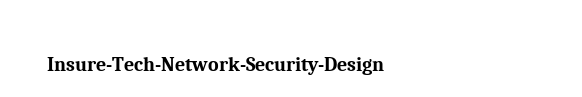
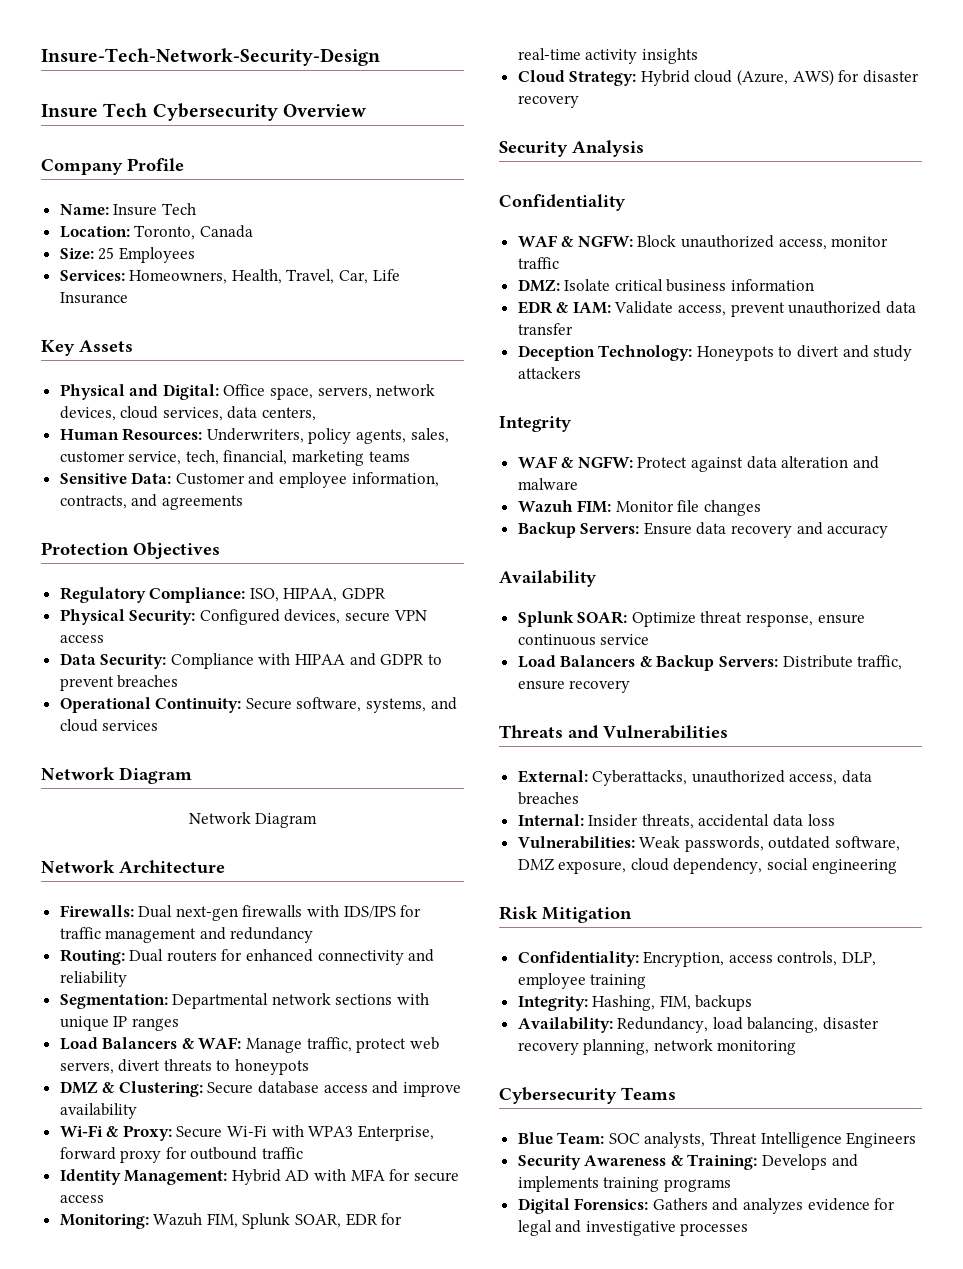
+ Insure Tech Cybersecurity Overview
+ Company Profile
+ Name: Insure Tech
+ Location: Toronto, Canada
+ Size: 25 Employees
+ Services: Homeowners, Health, Travel, Car, Life Insurance
+ Key Assets
+ Physical and Digital: Office space, servers, network devices, cloud services, data centers,
+ Human Resources: Underwriters, policy agents, sales, customer service, tech, financial, marketing teams
+ Sensitive Data: Customer and employee information, contracts, and agreements
+ Protection Objectives
+ Regulatory Compliance: ISO, HIPAA, GDPR
+ Physical Security: Configured devices, secure VPN access
+ Data Security: Compliance with HIPAA and GDPR to prevent breaches
+ Operational Continuity: Secure software, systems, and cloud services
+ Network Diagram
+ Network Diagram
+ Network Architecture
+ Firewalls: Dual next-gen firewalls with IDS/IPS for traffic management and redundancy
+ Routing: Dual routers for enhanced connectivity and reliability
+ Segmentation: Departmental network sections with unique IP ranges
+ Load Balancers & WAF: Manage traffic, protect web servers, divert threats to honeypots
+ DMZ & Clustering: Secure database access and improve availability
+ Wi-Fi & Proxy: Secure Wi-Fi with WPA3 Enterprise, forward proxy for outbound traffic
+ Identity Management: Hybrid AD with MFA for secure access
+ Monitoring: Wazuh FIM, Splunk SOAR, EDR for real-time activity insights
+ Cloud Strategy: Hybrid cloud (Azure, AWS) for disaster recovery
+ Security Analysis
+ Confidentiality
+ WAF & NGFW: Block unauthorized access, monitor traffic
+ DMZ: Isolate critical business information
+ EDR & IAM: Validate access, prevent unauthorized data transfer
+ Deception Technology: Honeypots to divert and study attackers
+ Integrity
+ WAF & NGFW: Protect against data alteration and malware
+ Wazuh FIM: Monitor file changes
+ Backup Servers: Ensure data recovery and accuracy
+ Availability
+ Splunk SOAR: Optimize threat response, ensure continuous service
+ Load Balancers & Backup Servers: Distribute traffic, ensure recovery
+ Threats and Vulnerabilities
+ External: Cyberattacks, unauthorized access, data breaches
+ Internal: Insider threats, accidental data loss
+ Vulnerabilities: Weak passwords, outdated software, DMZ exposure, cloud dependency, social engineering
+ Risk Mitigation
+ Confidentiality: Encryption, access controls, DLP, employee training
+ Integrity: Hashing, FIM, backups
+ Availability: Redundancy, load balancing, disaster recovery planning, network monitoring
+ Cybersecurity Teams
+ Blue Team: SOC analysts, Threat Intelligence Engineers
+ Security Awareness & Training: Develops and implements training programs
+ Digital Forensics: Gathers and analyzes evidence for legal and investigative processes

